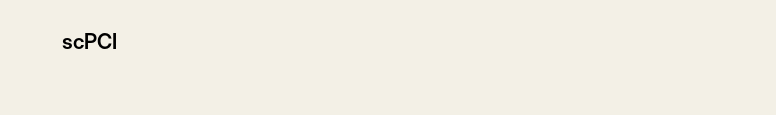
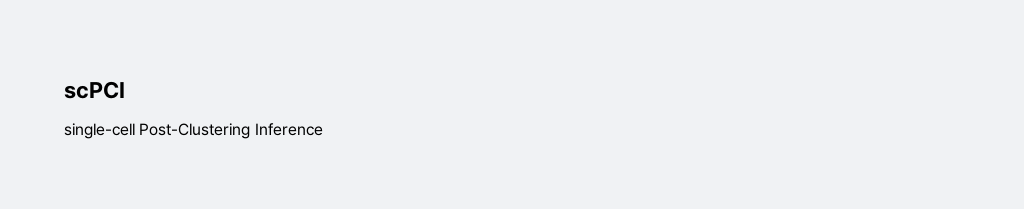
+ single-cell Post-Clustering Inference

